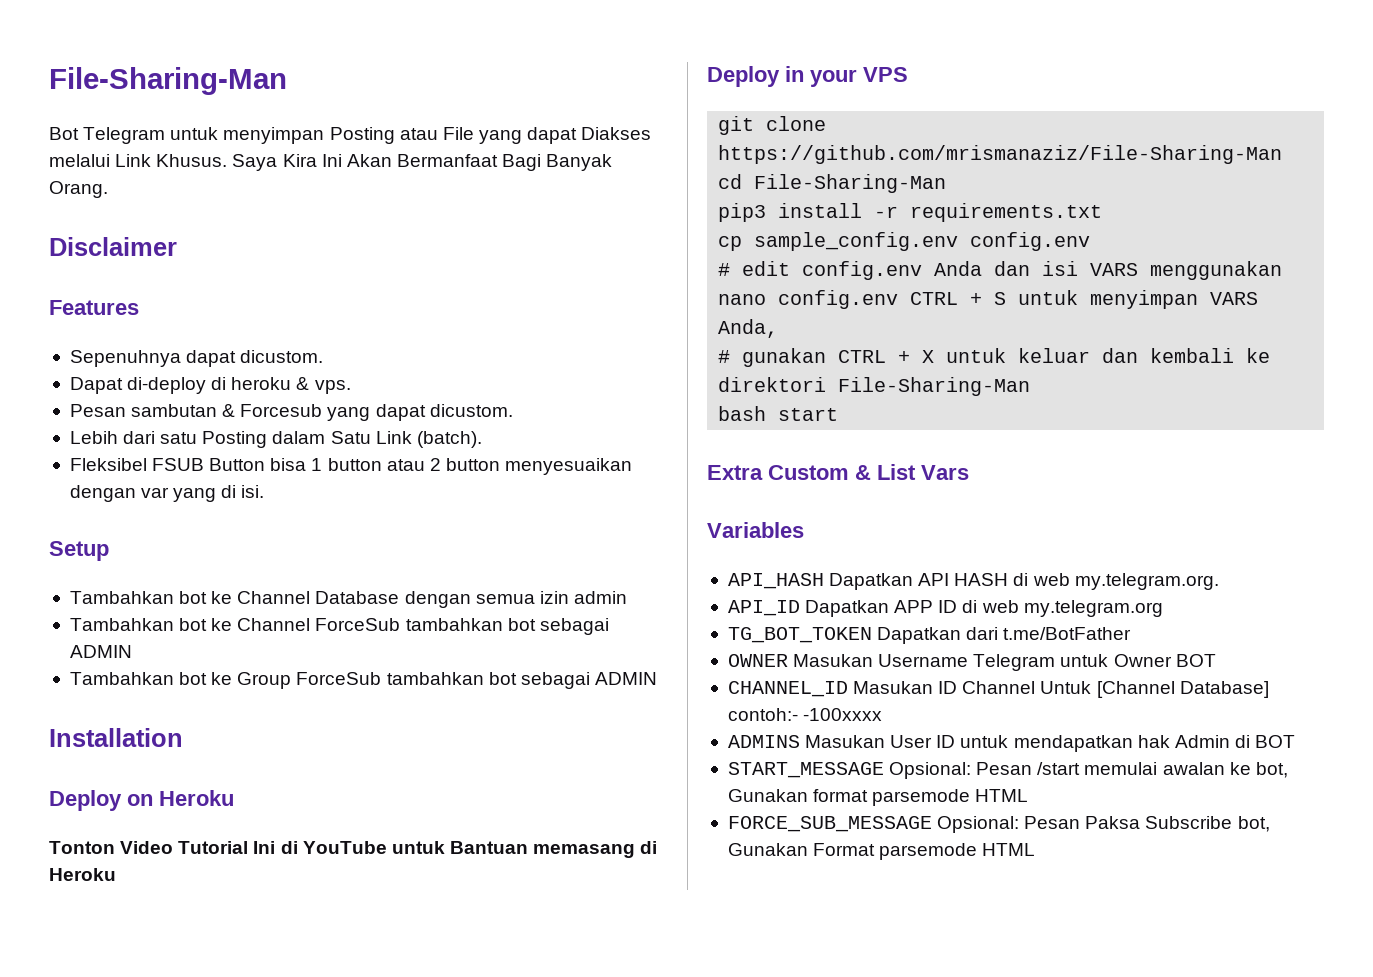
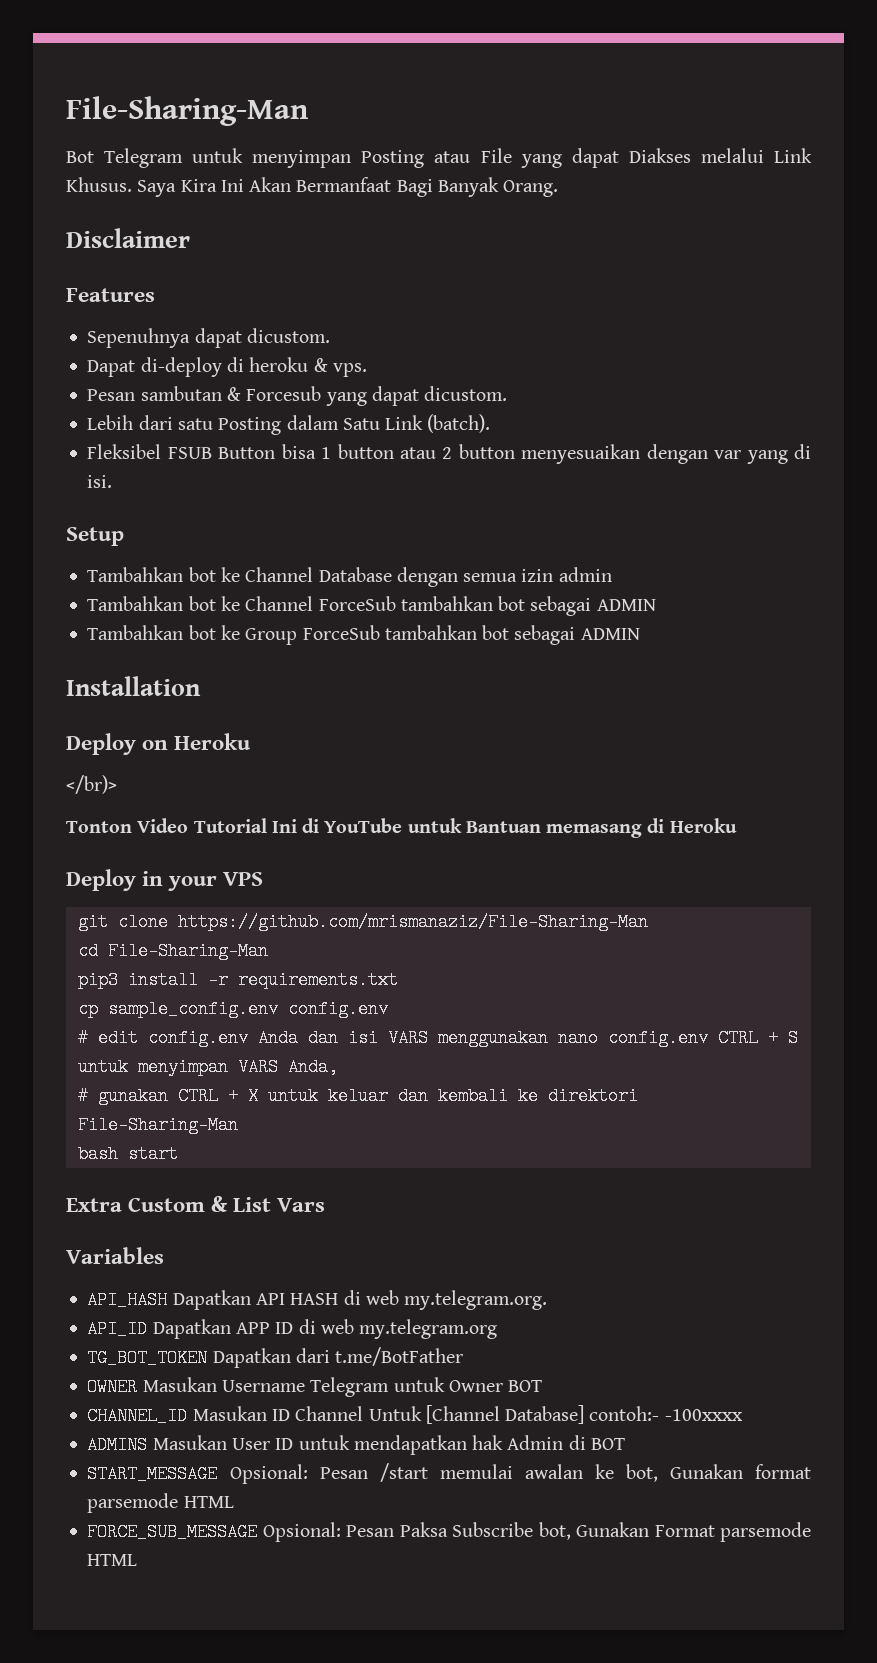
+ </br)>

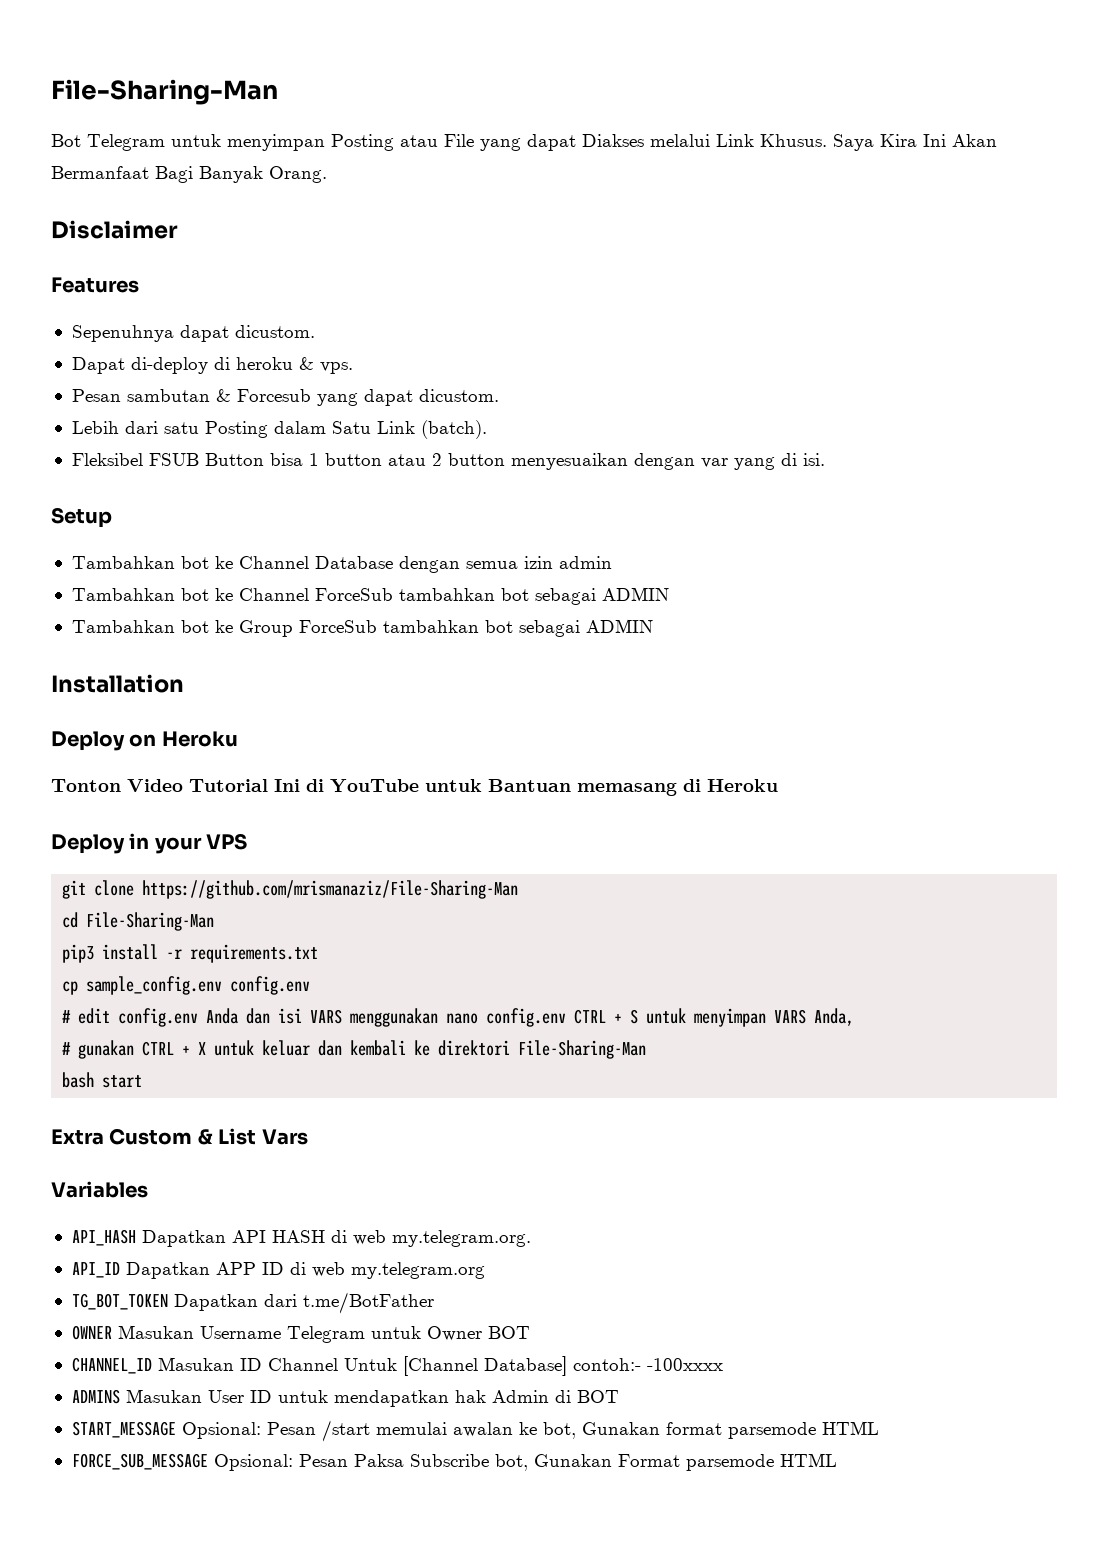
- </br)>

